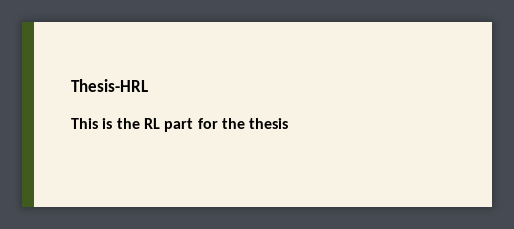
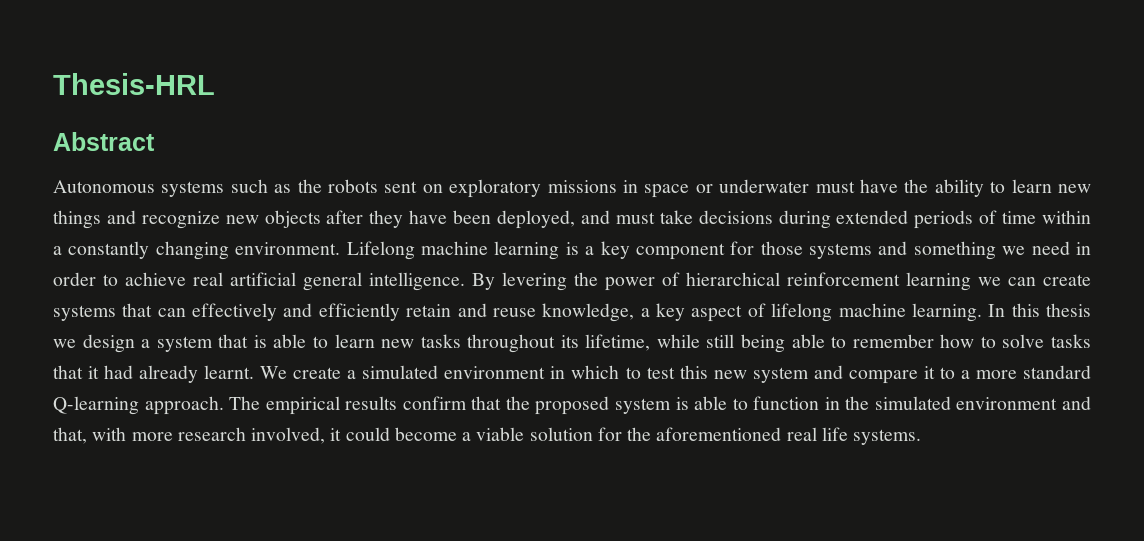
- This is the RL part for the thesis
+ Abstract
+ Autonomous systems such as the robots sent on exploratory missions in space or underwater must have the ability to learn new things and recognize new objects after they have been deployed, and must take decisions during extended periods of time within a constantly changing environment. Lifelong machine learning is a key component for those systems and something we need in order to achieve real artificial general intelligence. By levering the power of hierarchical reinforcement learning we can create systems that can effectively and efficiently retain and reuse knowledge, a key aspect of lifelong machine learning. In this thesis we design a system that is able to learn new tasks throughout its lifetime, while still being able to remember how to solve tasks that it had already learnt. We create a simulated environment in which to test this new system and compare it to a more standard Q-learning approach. The empirical results confirm that the proposed system is able to function in the simulated environment and that, with more research involved, it could become a viable solution for the aforementioned real life systems.

